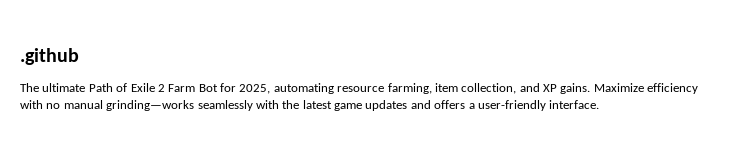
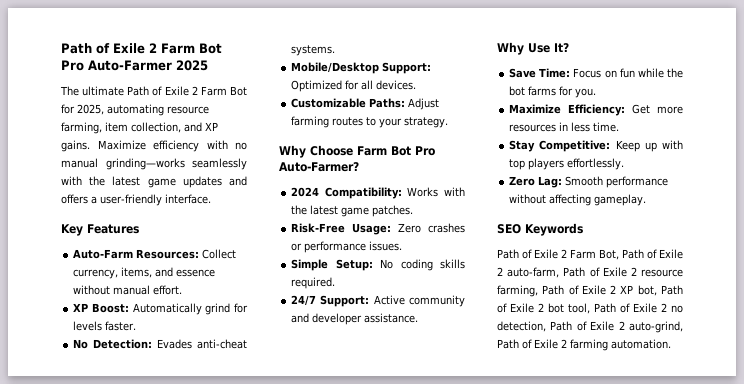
- .github
+ Path of Exile 2 Farm Bot Pro Auto-Farmer 2025
+ Key Features
+ Auto-Farm Resources: Collect currency, items, and essence without manual effort.
+ XP Boost: Automatically grind for levels faster.
+ No Detection: Evades anti-cheat systems.
+ Mobile/Desktop Support: Optimized for all devices.
+ Customizable Paths: Adjust farming routes to your strategy.
+ Why Choose Farm Bot Pro Auto-Farmer?
+ 2024 Compatibility: Works with the latest game patches.
+ Risk-Free Usage: Zero crashes or performance issues.
+ Simple Setup: No coding skills required.
+ 24/7 Support: Active community and developer assistance.
+ Why Use It?
+ Save Time: Focus on fun while the bot farms for you.
+ Maximize Efficiency: Get more resources in less time.
+ Stay Competitive: Keep up with top players effortlessly.
+ Zero Lag: Smooth performance without affecting gameplay.
+ SEO Keywords
+ Path of Exile 2 Farm Bot, Path of Exile 2 auto-farm, Path of Exile 2 resource farming, Path of Exile 2 XP bot, Path of Exile 2 bot tool, Path of Exile 2 no detection, Path of Exile 2 auto-grind, Path of Exile 2 farming automation.

